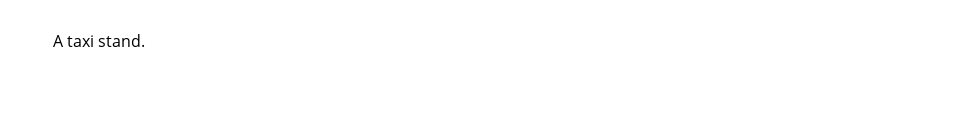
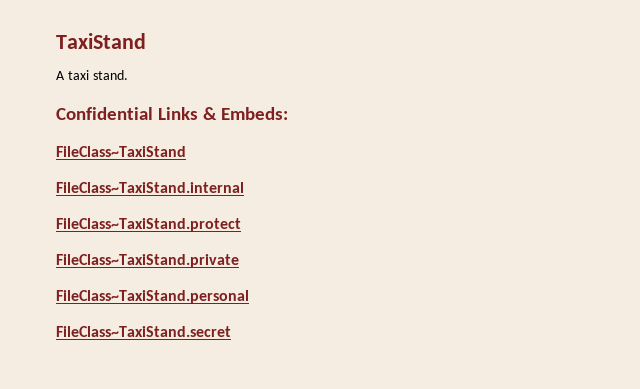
+ TaxiStand
+ Confidential Links & Embeds:
+ FileClass~TaxiStand
+ FileClass~TaxiStand.internal
+ FileClass~TaxiStand.protect
+ FileClass~TaxiStand.private
+ FileClass~TaxiStand.personal
+ FileClass~TaxiStand.secret

